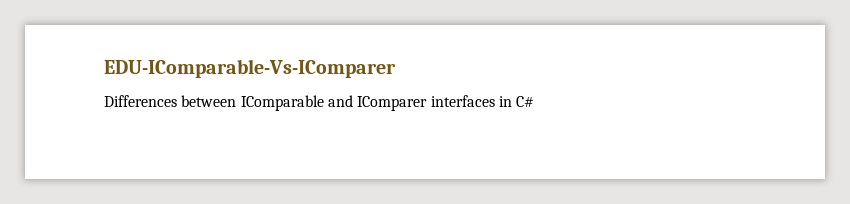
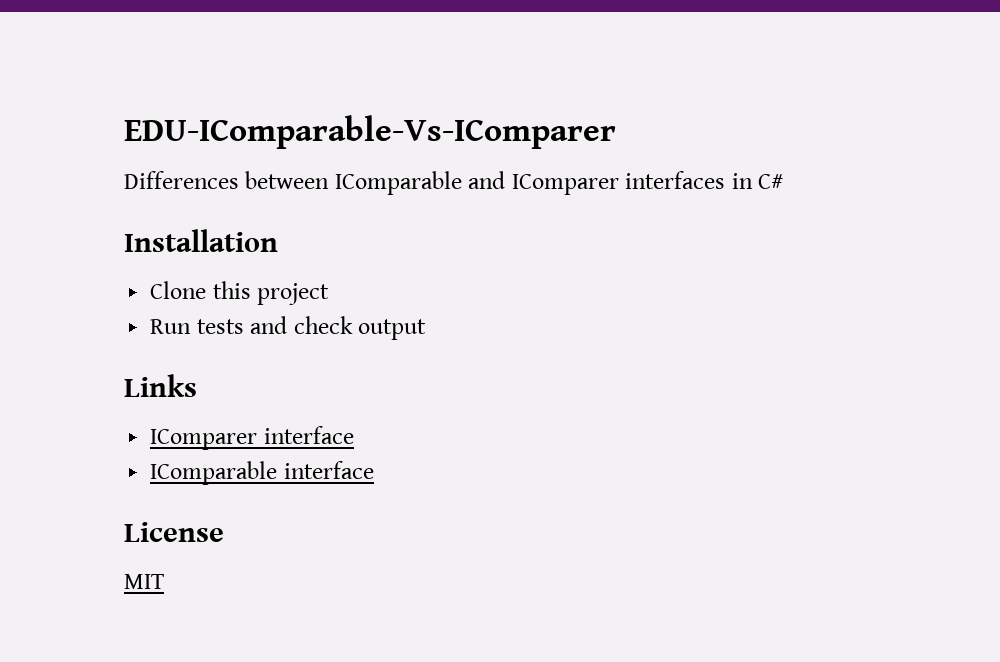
+ Installation
+ Clone this project
+ Run tests and check output
+ Links
+ IComparer interface
+ IComparable interface
+ License
+ MIT

